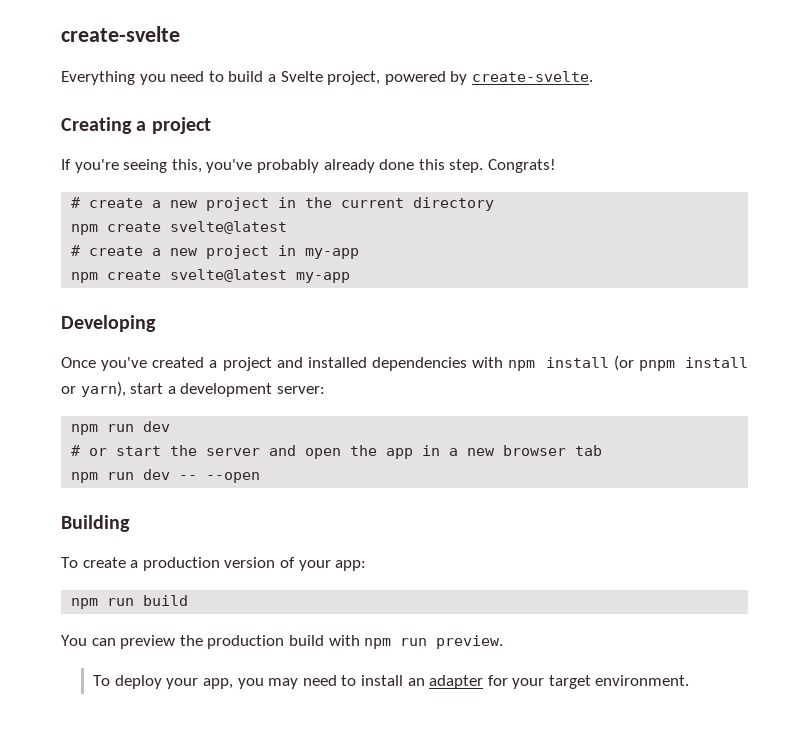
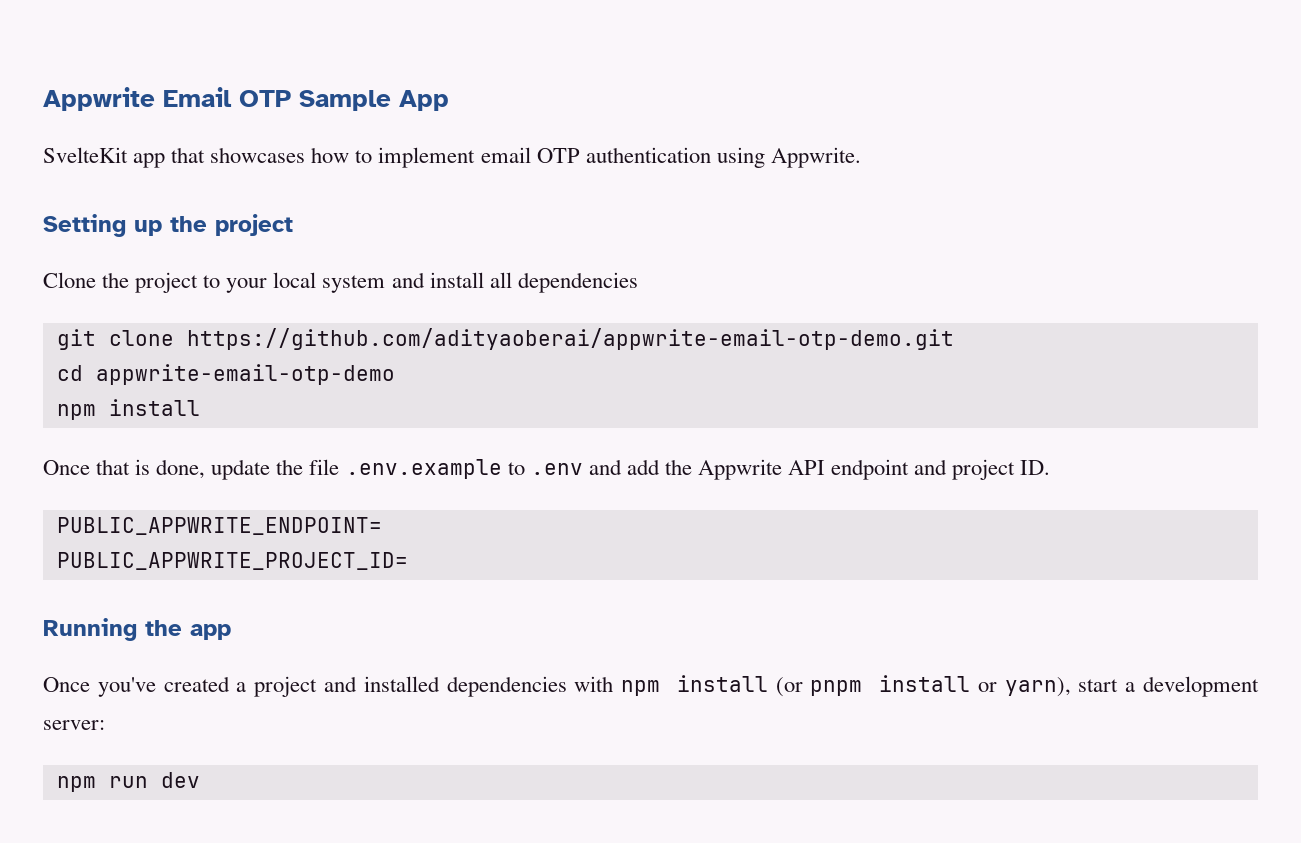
- create-svelte
- Everything you need to build a Svelte project, powered by create-svelte.
- Creating a project
- If you're seeing this, you've probably already done this step. Congrats!
- # create a new project in the current directory
- npm create svelte@latest
- # create a new project in my-app
- npm create svelte@latest my-app
- Developing
+ Appwrite Email OTP Sample App
+ SvelteKit app that showcases how to implement email OTP authentication using Appwrite.
+ Setting up the project
+ Clone the project to your local system and install all dependencies
+ git clone https://github.com/adityaoberai/appwrite-email-otp-demo.git
+ cd appwrite-email-otp-demo
+ npm install
+ Once that is done, update the file .env.example to .env and add the Appwrite API endpoint and project ID.
+ PUBLIC_APPWRITE_ENDPOINT=
+ PUBLIC_APPWRITE_PROJECT_ID=
+ Running the app
- # or start the server and open the app in a new browser tab
- npm run dev -- --open
- Building
- To create a production version of your app:
- npm run build
- You can preview the production build with npm run preview.
- To deploy your app, you may need to install an adapter for your target environment.

